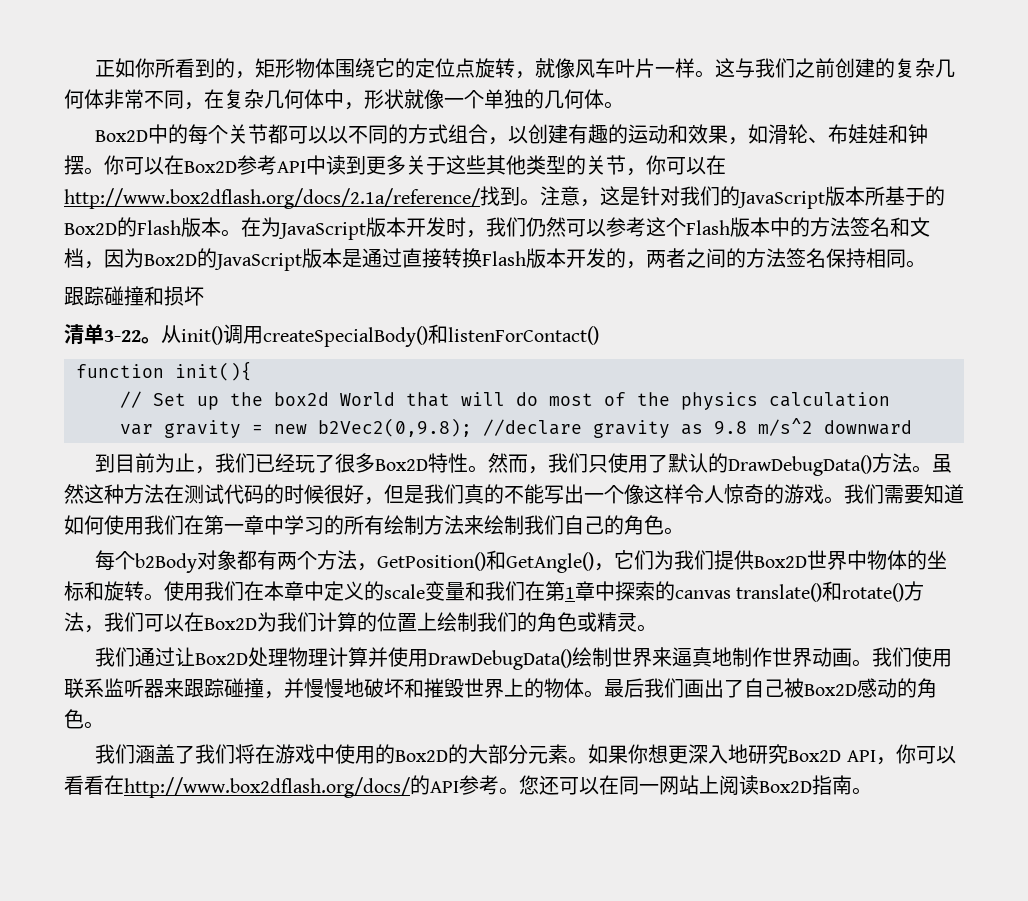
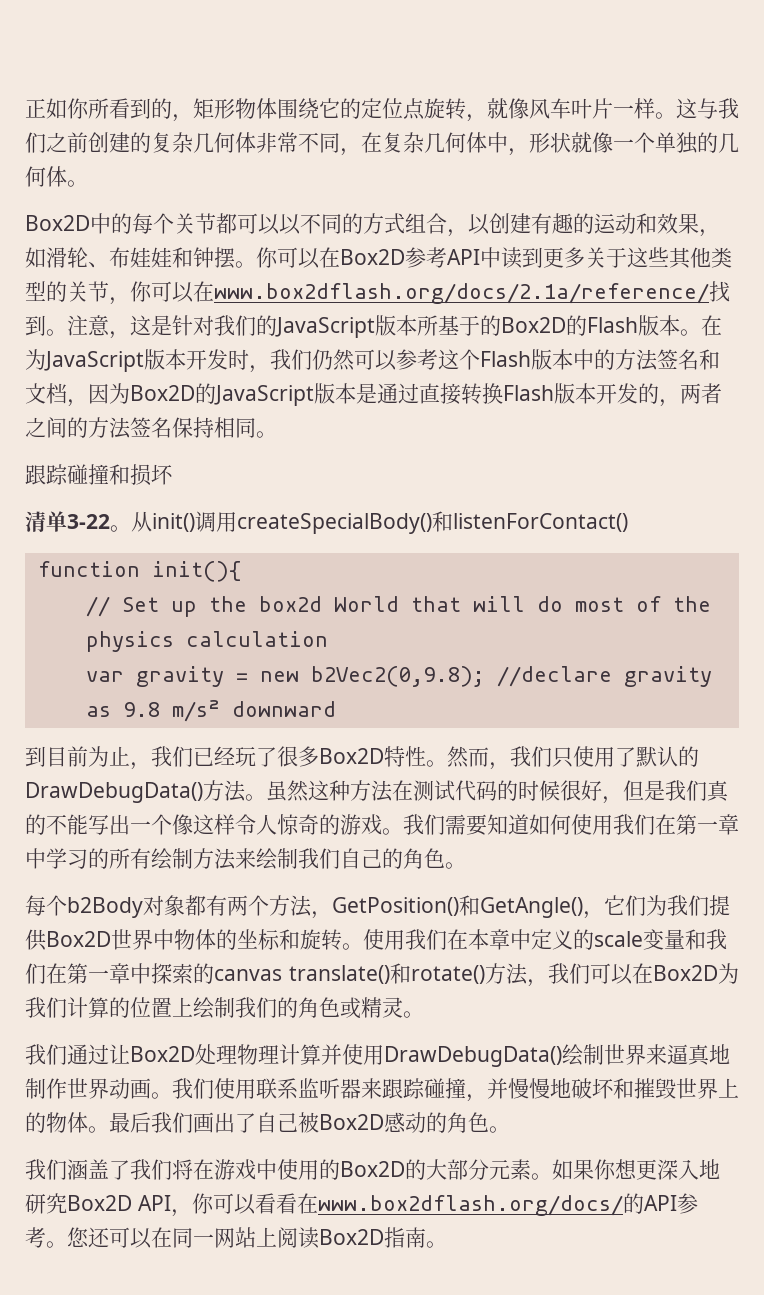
- 你可以在Box2D参考API中读到更多关于这些其他类型的关节，你可以在http://www.box2dflash.org/docs/2.1a/reference/找到。
+ 你可以在Box2D参考API中读到更多关于这些其他类型的关节，你可以在www.box2dflash.org/docs/2.1a/reference/找到。
- var gravity = new b2Vec2(0,9.8); //declare gravity as 9.8 m/s^2 downward
+ var gravity = new b2Vec2(0,9.8); //declare gravity as 9.8 m/s² downward
- 使用我们在本章中定义的scale变量和我们在第1章中探索的canvas translate()和rotate()方法，我们可以在Box2D为我们计算的位置上绘制我们的角色或精灵。
+ 使用我们在本章中定义的scale变量和我们在第一章中探索的canvas translate()和rotate()方法，我们可以在Box2D为我们计算的位置上绘制我们的角色或精灵。
- 如果你想更深入地研究Box2D API，你可以看看在http://www.box2dflash.org/docs/的API参考。
+ 如果你想更深入地研究Box2D API，你可以看看在www.box2dflash.org/docs/的API参考。

